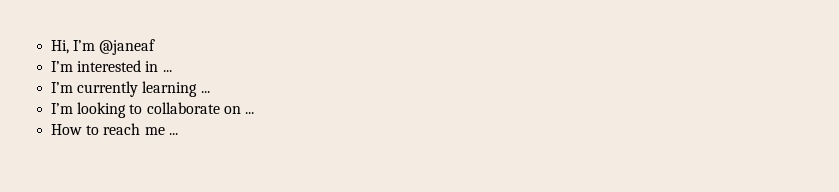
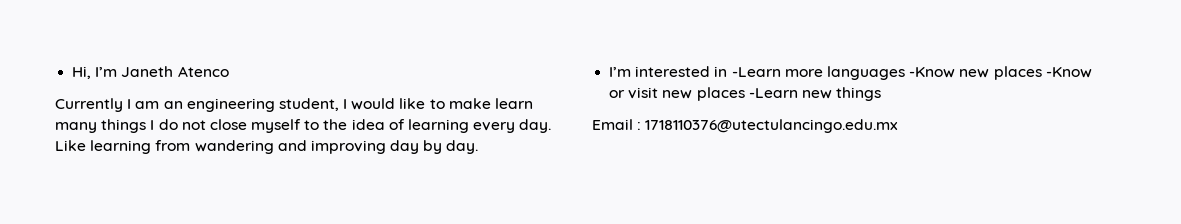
- Hi, I’m @janeaf
- I’m interested in ...
- I’m currently learning ...
- I’m looking to collaborate on ...
- How to reach me ...
+ Hi, I’m Janeth Atenco
+ Currently I am an engineering student, I would like to make learn many things I do not close myself to the idea of learning every day. Like learning from wandering and improving day by day.
+ I’m interested in -Learn more languages -Know new places -Know or visit new places -Learn new things
+ Email : 1718110376@utectulancingo.edu.mx

